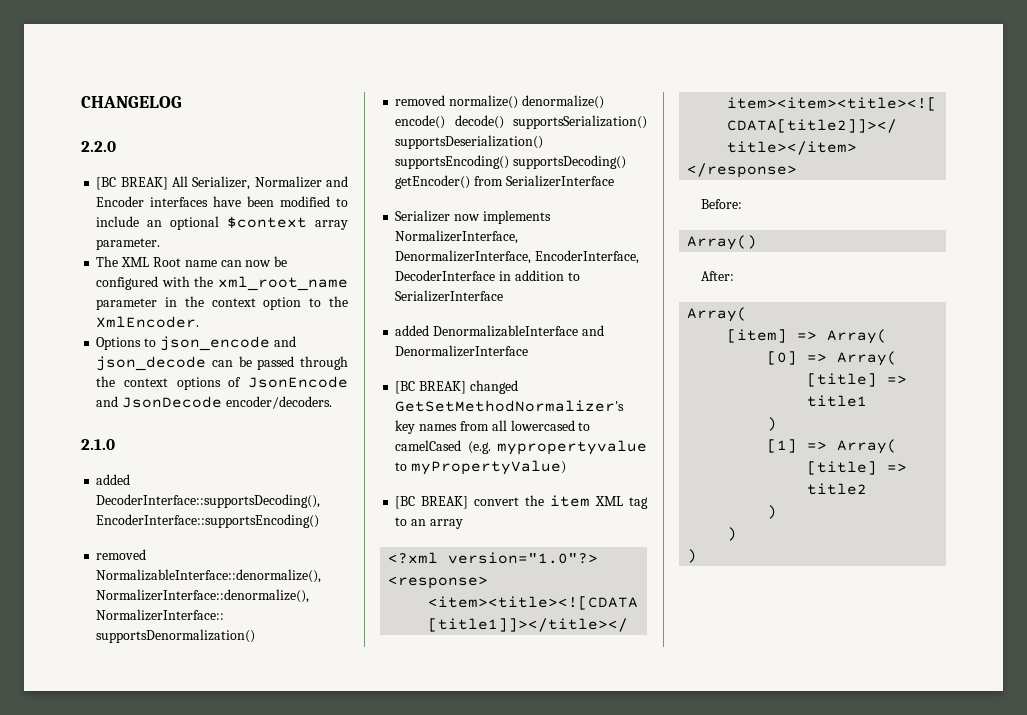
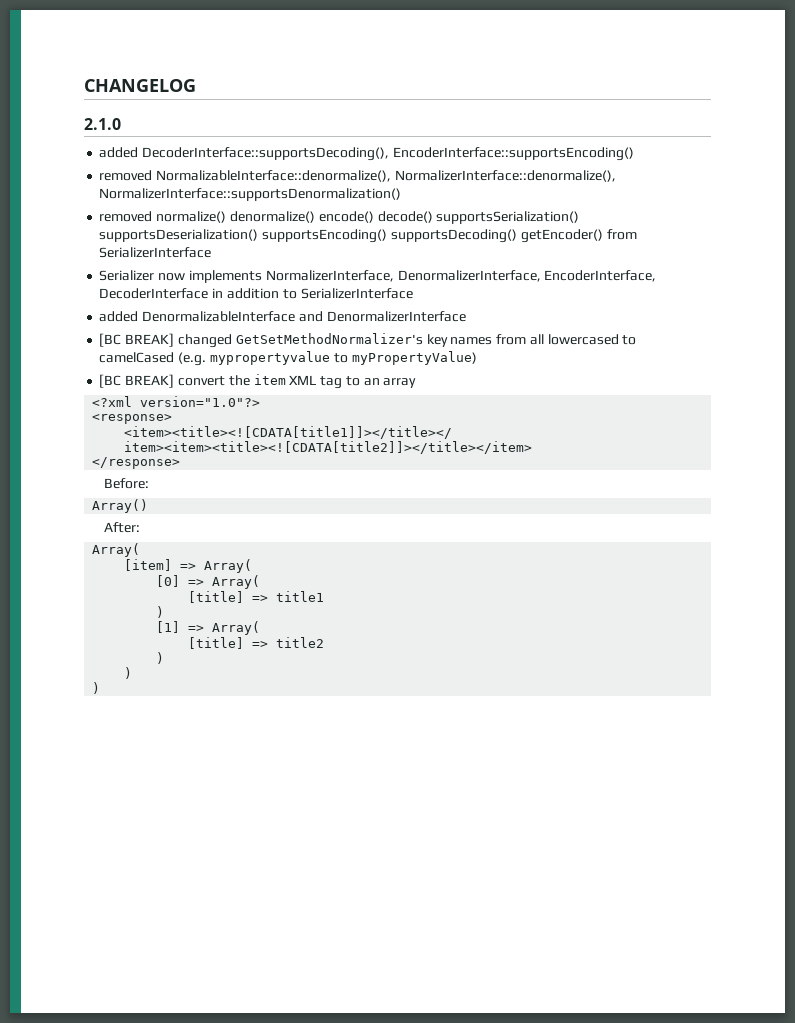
- 2.2.0
- [BC BREAK] All Serializer, Normalizer and Encoder interfaces have been modified to include an optional $context array parameter.
- The XML Root name can now be configured with the xml_root_name parameter in the context option to the XmlEncoder.
- Options to json_encode and json_decode can be passed through the context options of JsonEncode and JsonDecode encoder/decoders.

